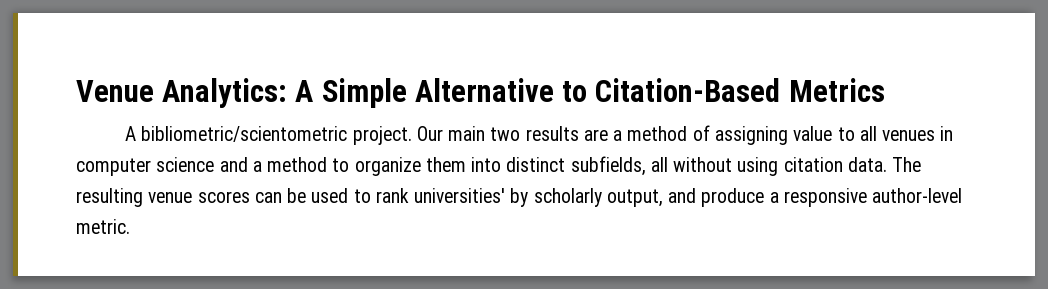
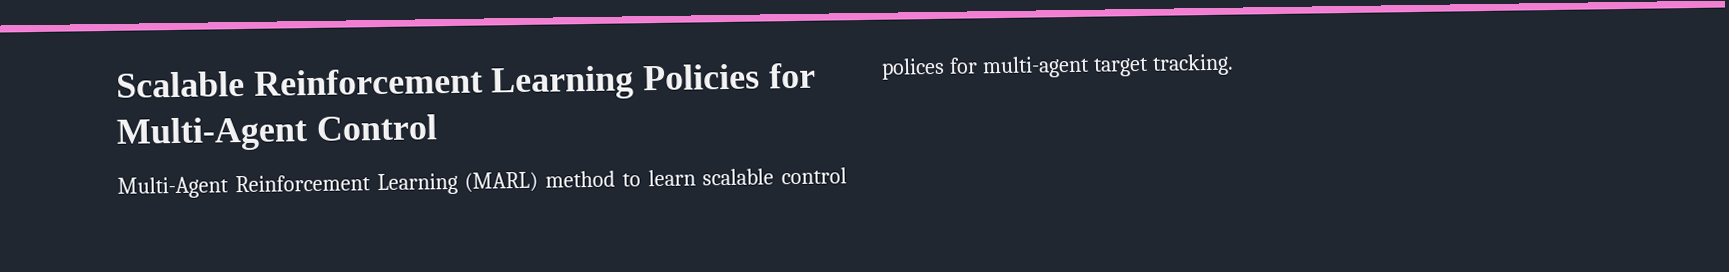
- Venue Analytics: A Simple Alternative to Citation-Based Metrics
- A bibliometric/scientometric project. Our main two results are a method of assigning value to all venues in computer science and a method to organize them into distinct subfields, all without using citation data. The resulting venue scores can be used to rank universities' by scholarly output, and produce a responsive author-level metric.
+ Scalable Reinforcement Learning Policies for Multi-Agent Control
+ Multi-Agent Reinforcement Learning (MARL) method to learn scalable control polices for multi-agent target tracking.

